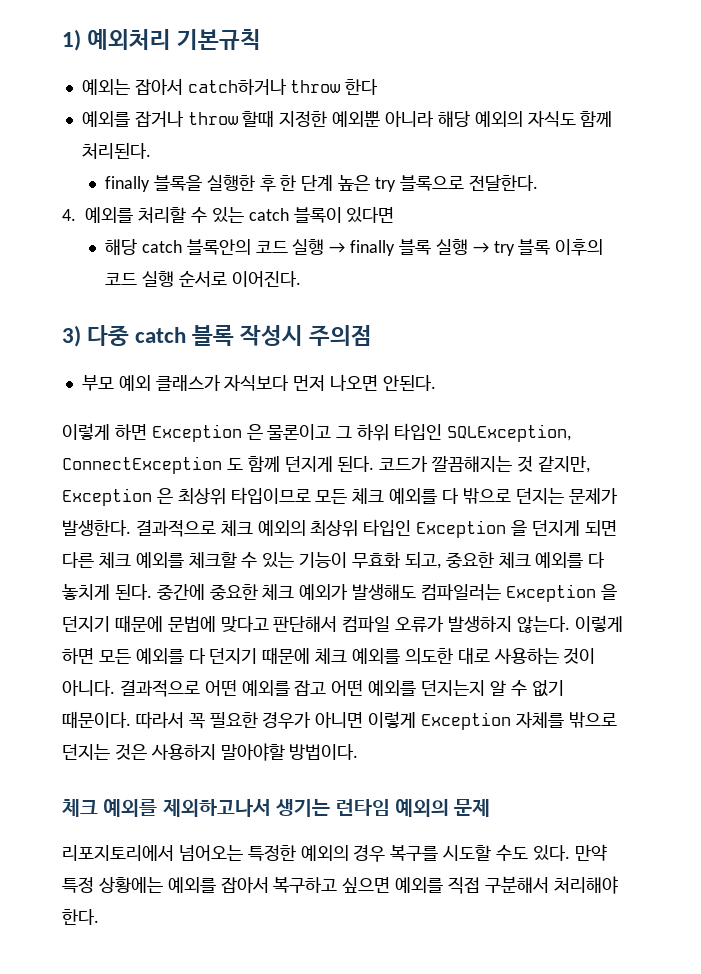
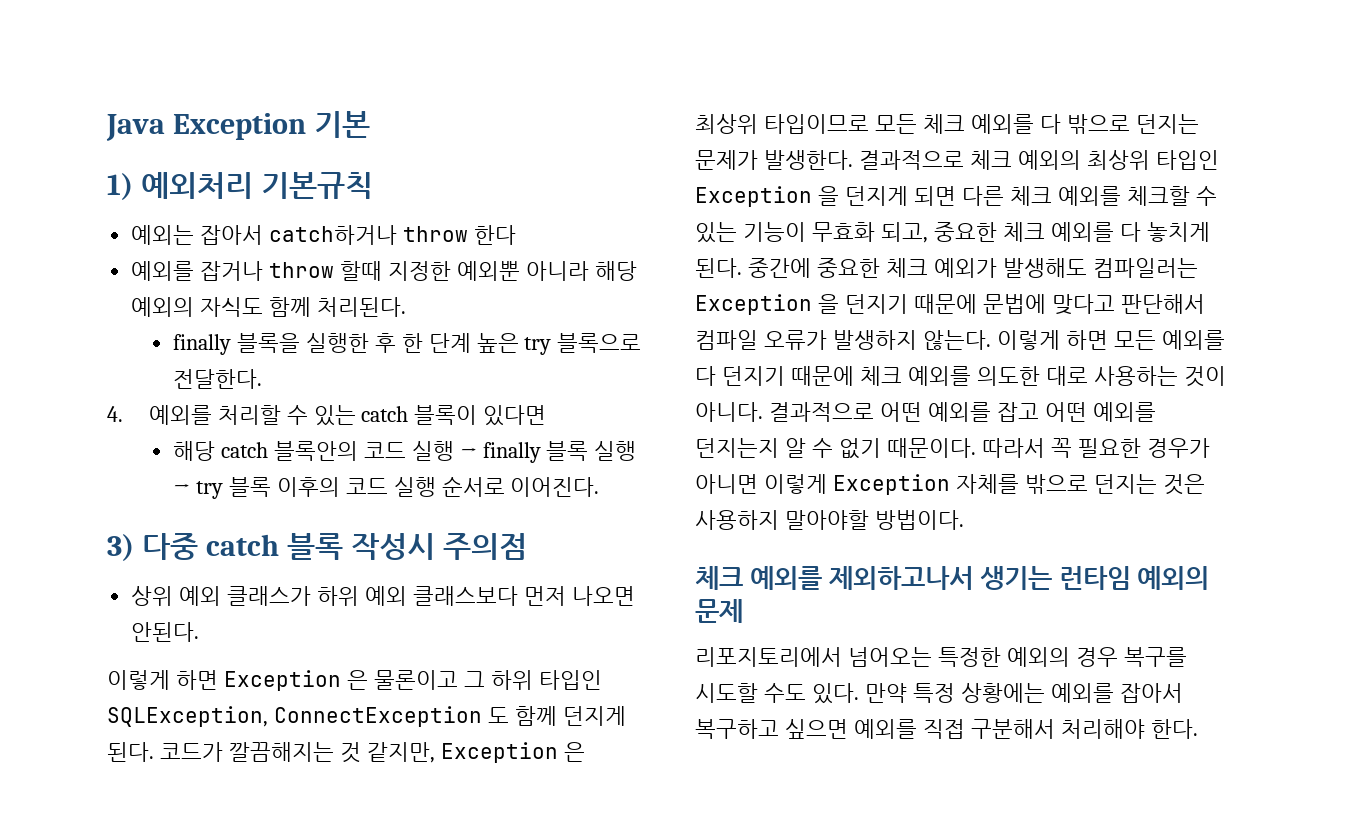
+ Java Exception 기본
- 부모 예외 클래스가 자식보다 먼저 나오면 안된다.
+ 상위 예외 클래스가 하위 예외 클래스보다 먼저 나오면 안된다.

